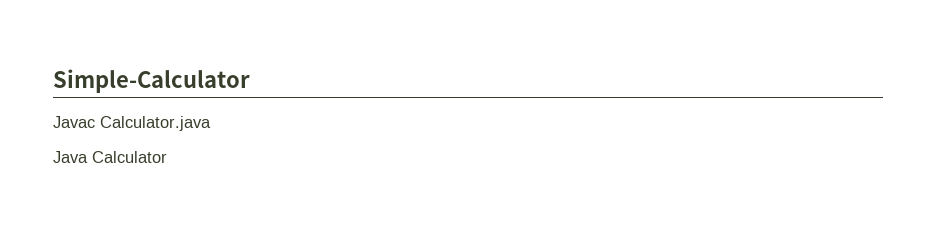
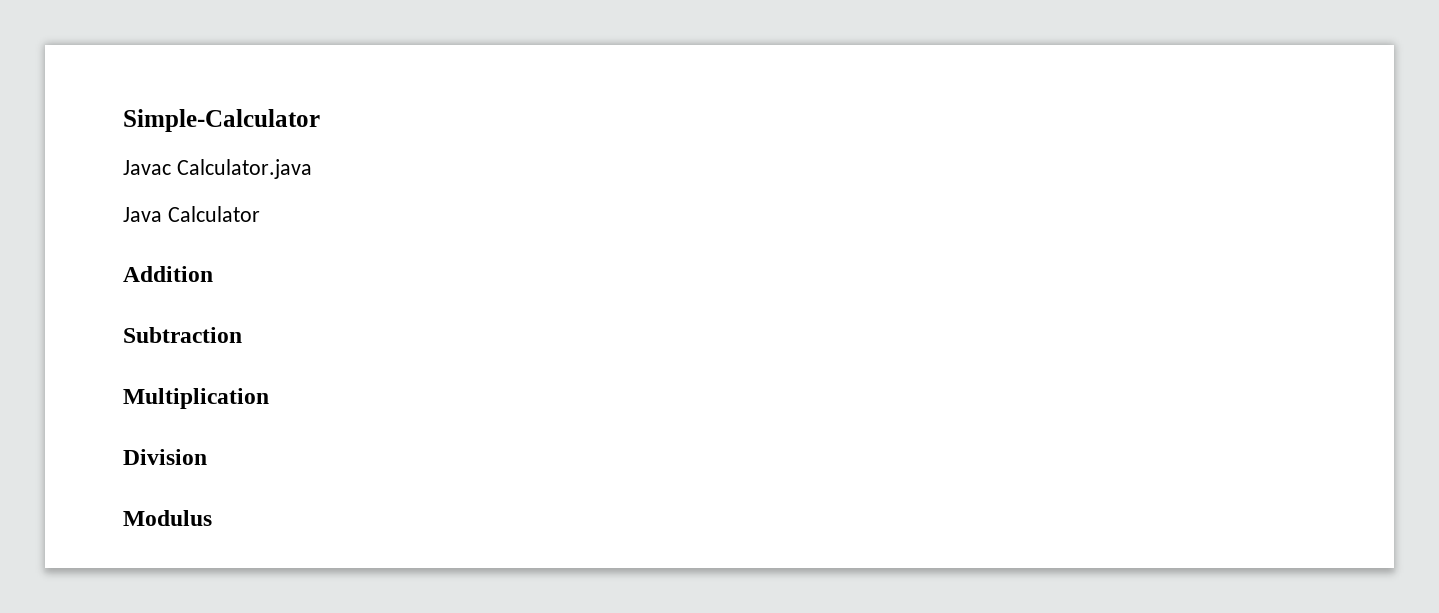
+ Addition
+ Subtraction
+ Multiplication
+ Division
+ Modulus

